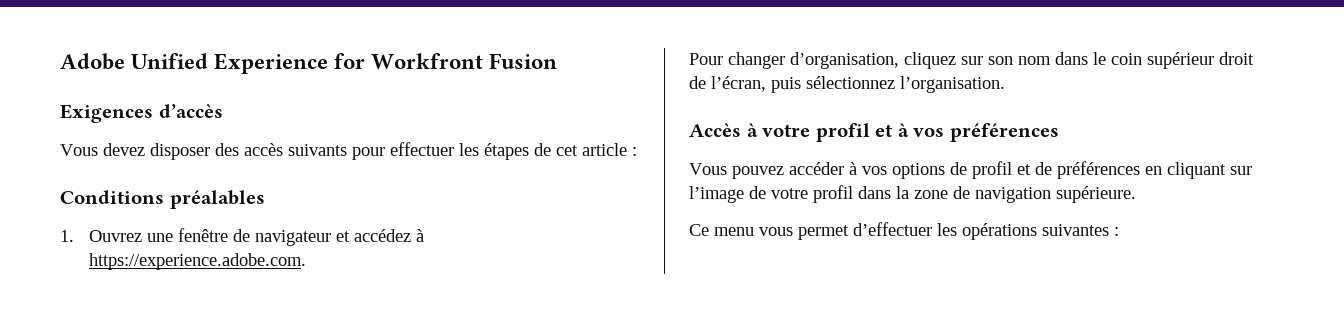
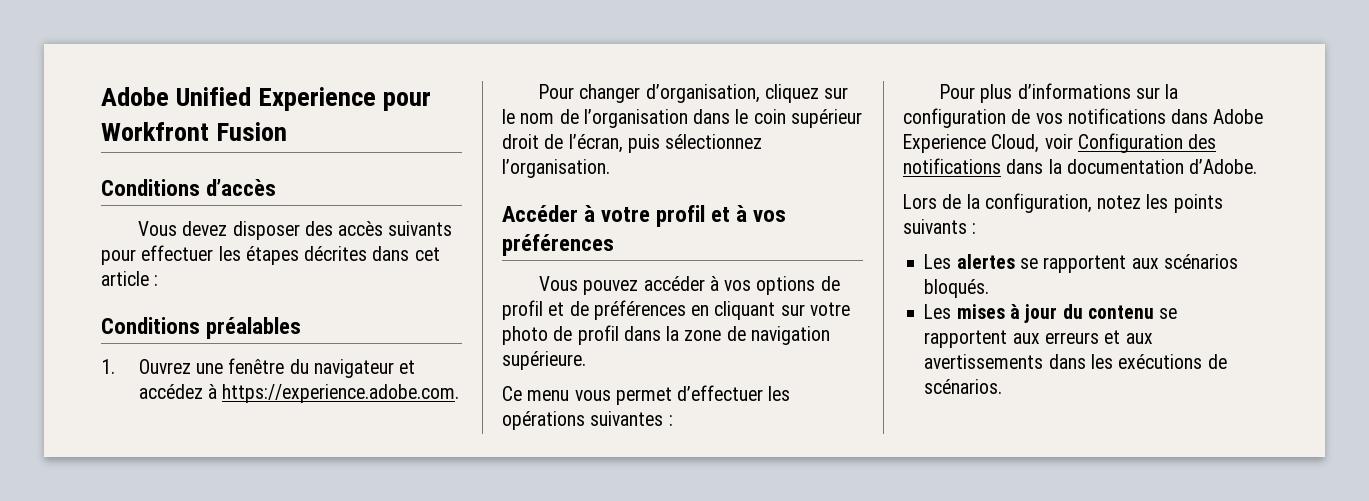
- Adobe Unified Experience for Workfront Fusion
+ Adobe Unified Experience pour Workfront Fusion
- Exigences d’accès
+ Conditions d’accès
- Vous devez disposer des accès suivants pour effectuer les étapes de cet article :
+ Vous devez disposer des accès suivants pour effectuer les étapes décrites dans cet article :
- 1. Ouvrez une fenêtre de navigateur et accédez à https://experience.adobe.com.
+ 1. Ouvrez une fenêtre du navigateur et accédez à https://experience.adobe.com.
- Pour changer d’organisation, cliquez sur son nom dans le coin supérieur droit de l’écran, puis sélectionnez l’organisation.
+ Pour changer d’organisation, cliquez sur le nom de l’organisation dans le coin supérieur droit de l’écran, puis sélectionnez l’organisation.
- Accès à votre profil et à vos préférences
+ Accéder à votre profil et à vos préférences
- Vous pouvez accéder à vos options de profil et de préférences en cliquant sur l’image de votre profil dans la zone de navigation supérieure.
+ Vous pouvez accéder à vos options de profil et de préférences en cliquant sur votre photo de profil dans la zone de navigation supérieure.
+ Pour plus d’informations sur la configuration de vos notifications dans Adobe Experience Cloud, voir Configuration des notifications dans la documentation d’Adobe.
+ Lors de la configuration, notez les points suivants :
+ Les alertes se rapportent aux scénarios bloqués.
+ Les mises à jour du contenu se rapportent aux erreurs et aux avertissements dans les exécutions de scénarios.

